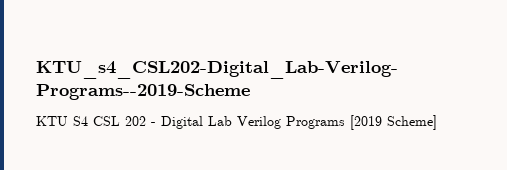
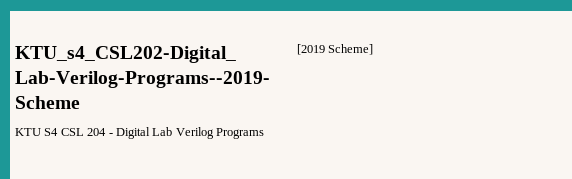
- KTU S4 CSL 202 - Digital Lab Verilog Programs [2019 Scheme]
+ KTU S4 CSL 204 - Digital Lab Verilog Programs [2019 Scheme]

